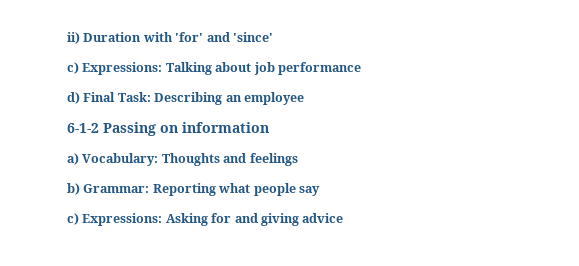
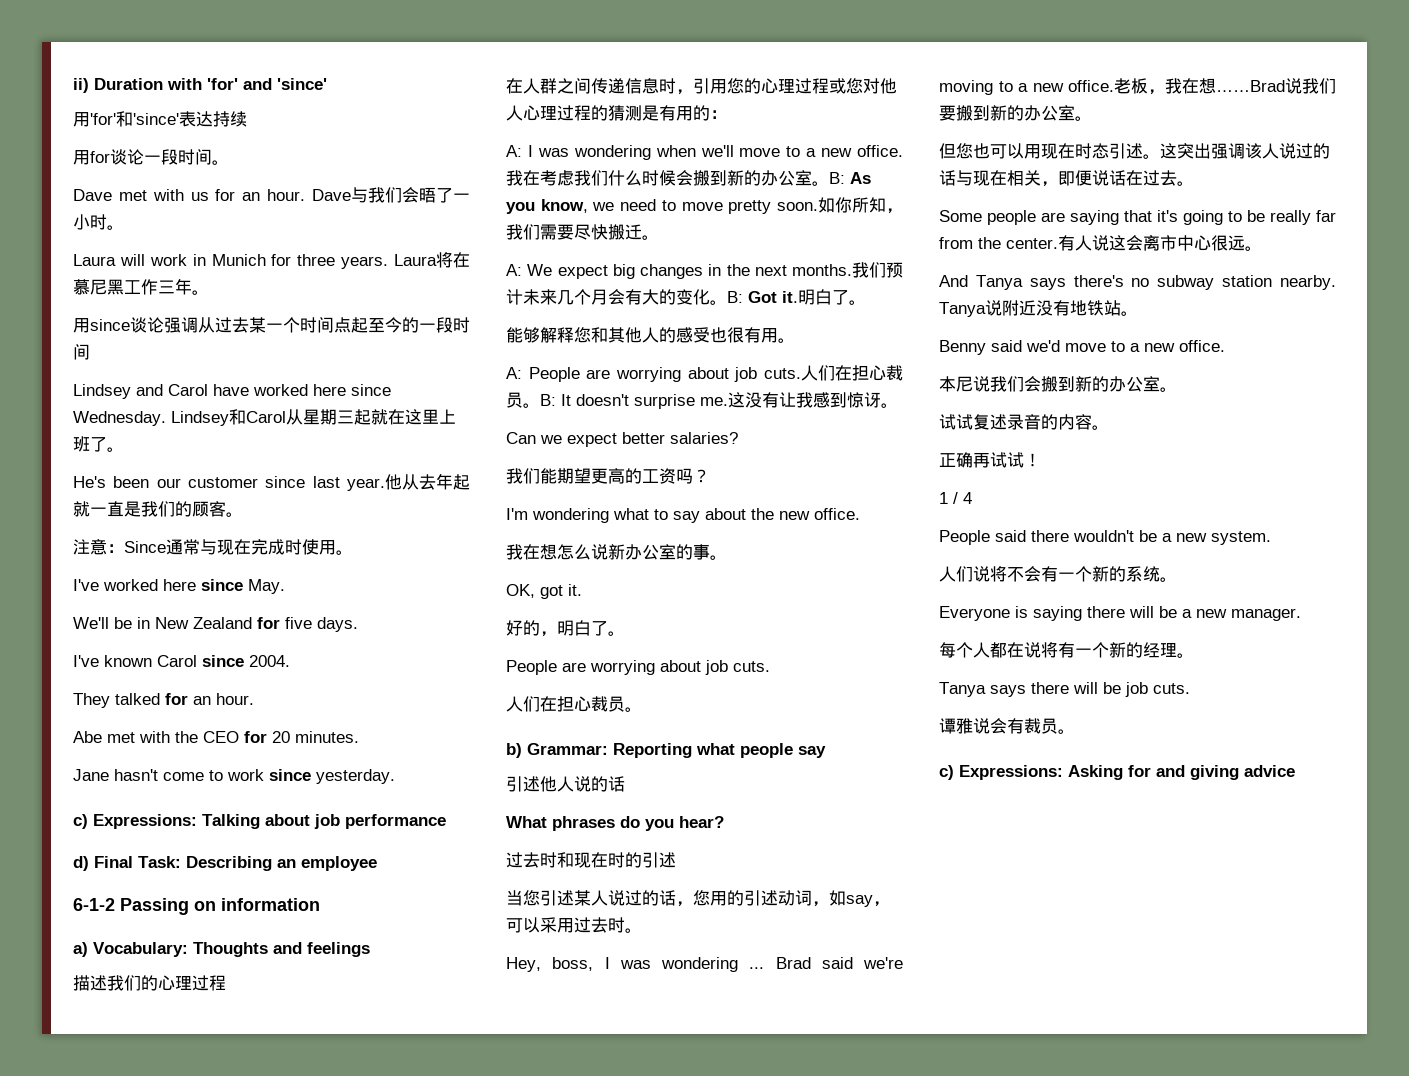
+ 用'for'和'since'表达持续
+ 用for谈论一段时间。
+ Dave met with us for an hour. Dave与我们会晤了一小时。
+ Laura will work in Munich for three years. Laura将在慕尼黑工作三年。
+ 用since谈论强调从过去某一个时间点起至今的一段时间
+ Lindsey and Carol have worked here since Wednesday. Lindsey和Carol从星期三起就在这里上班了。
+ He's been our customer since last year.他从去年起就一直是我们的顾客。
+ 注意：Since通常与现在完成时使用。
+ I've worked here since May.
+ We'll be in New Zealand for five days.
+ I've known Carol since 2004.
+ They talked for an hour.
+ Abe met with the CEO for 20 minutes.
+ Jane hasn't come to work since yesterday.
+ 描述我们的心理过程
+ 在人群之间传递信息时，引用您的心理过程或您对他人心理过程的猜测是有用的：
+ A: I was wondering when we'll move to a new office.我在考虑我们什么时候会搬到新的办公室。B: As you know, we need to move pretty soon.如你所知，我们需要尽快搬迁。
+ A: We expect big changes in the next months.我们预计未来几个月会有大的变化。B: Got it.明白了。
+ 能够解释您和其他人的感受也很有用。
+ A: People are worrying about job cuts.人们在担心裁员。B: It doesn't surprise me.这没有让我感到惊讶。
+ Can we expect better salaries?
+ 我们能期望更高的工资吗？
+ I'm wondering what to say about the new office.
+ 我在想怎么说新办公室的事。
+ OK, got it.
+ 好的，明白了。
+ People are worrying about job cuts.
+ 人们在担心裁员。
+ 引述他人说的话
+ What phrases do you hear?
+ 过去时和现在时的引述
+ 当您引述某人说过的话，您用的引述动词，如say，可以采用过去时。
+ Hey, boss, I was wondering ... Brad said we're moving to a new office.老板，我在想……Brad说我们要搬到新的办公室。
+ 但您也可以用现在时态引述。这突出强调该人说过的话与现在相关，即便说话在过去。
+ Some people are saying that it's going to be really far from the center.有人说这会离市中心很远。
+ And Tanya says there's no subway station nearby. Tanya说附近没有地铁站。
+ Benny said we'd move to a new office.
+ 本尼说我们会搬到新的办公室。
+ 试试复述录音的内容。
+ 正确再试试！
+ 1 / 4
+ People said there wouldn't be a new system.
+ 人们说将不会有一个新的系统。
+ Everyone is saying there will be a new manager.
+ 每个人都在说将有一个新的经理。
+ Tanya says there will be job cuts.
+ 谭雅说会有裁员。

